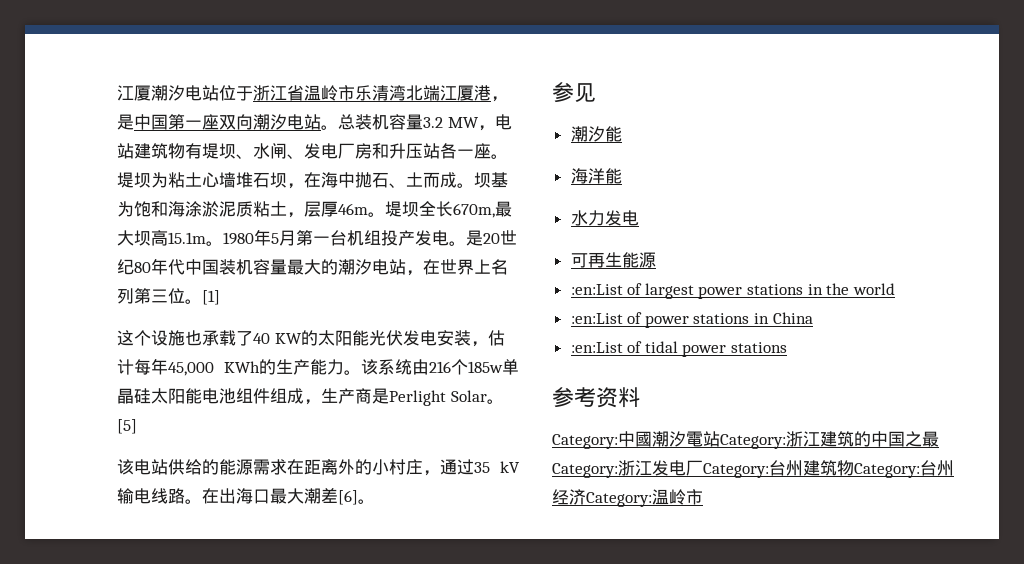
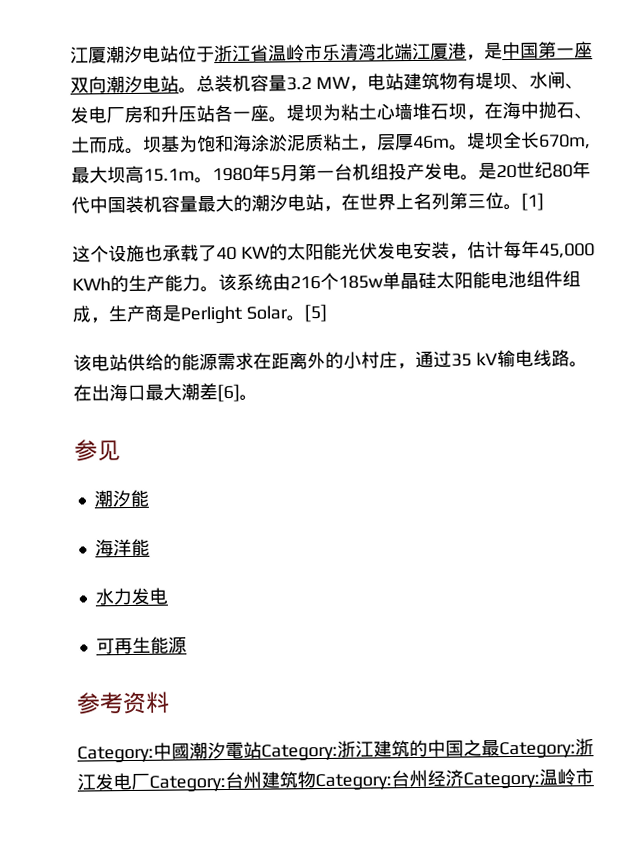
- :en:List of largest power stations in the world
- :en:List of power stations in China
- :en:List of tidal power stations

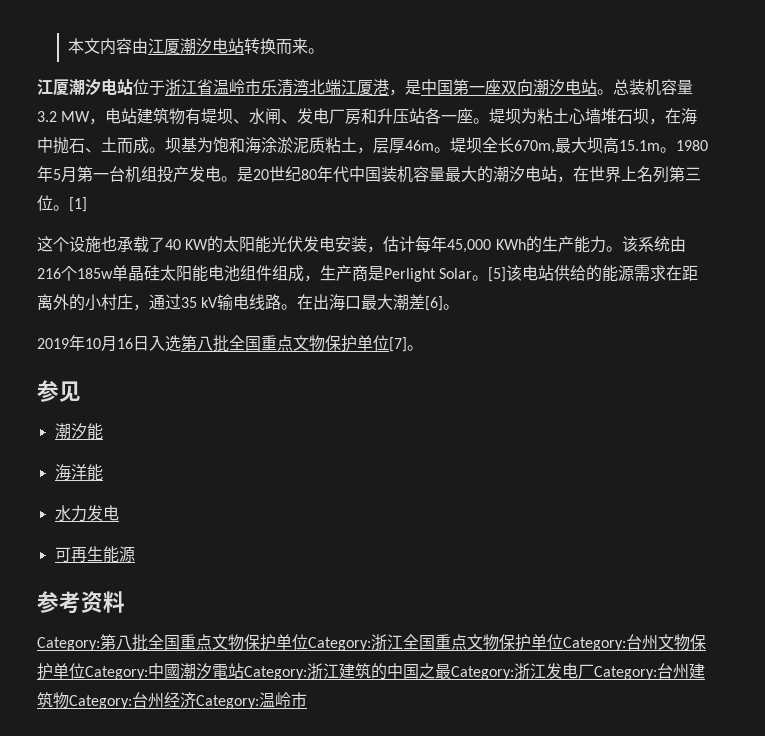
+ 本文内容由江厦潮汐电站转换而来。
- [5]
- 该电站供给的能源需求在距离外的小村庄，通过35 kV输电线路。
+ [5]该电站供给的能源需求在距离外的小村庄，通过35 kV输电线路。
+ 2019年10月16日入选第八批全国重点文物保护单位[7]。
- Category:中國潮汐電站Category:浙江建筑的中国之最Category:浙江发电厂Category:台州建筑物Category:台州经济Category:温岭市
+ Category:第八批全国重点文物保护单位Category:浙江全国重点文物保护单位Category:台州文物保护单位Category:中國潮汐電站Category:浙江建筑的中国之最Category:浙江发电厂Category:台州建筑物Category:台州经济Category:温岭市

